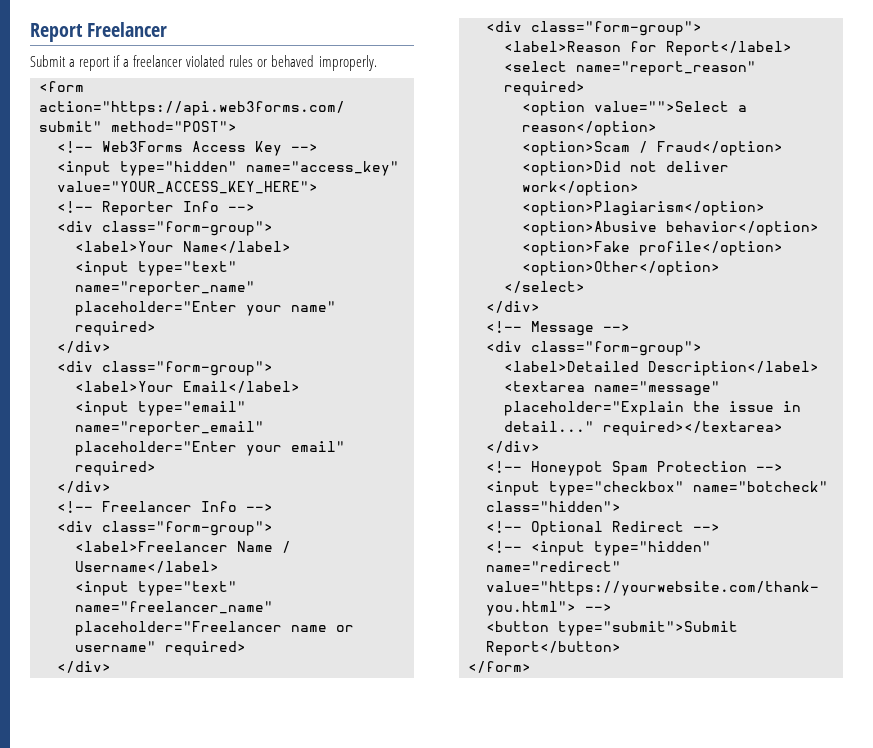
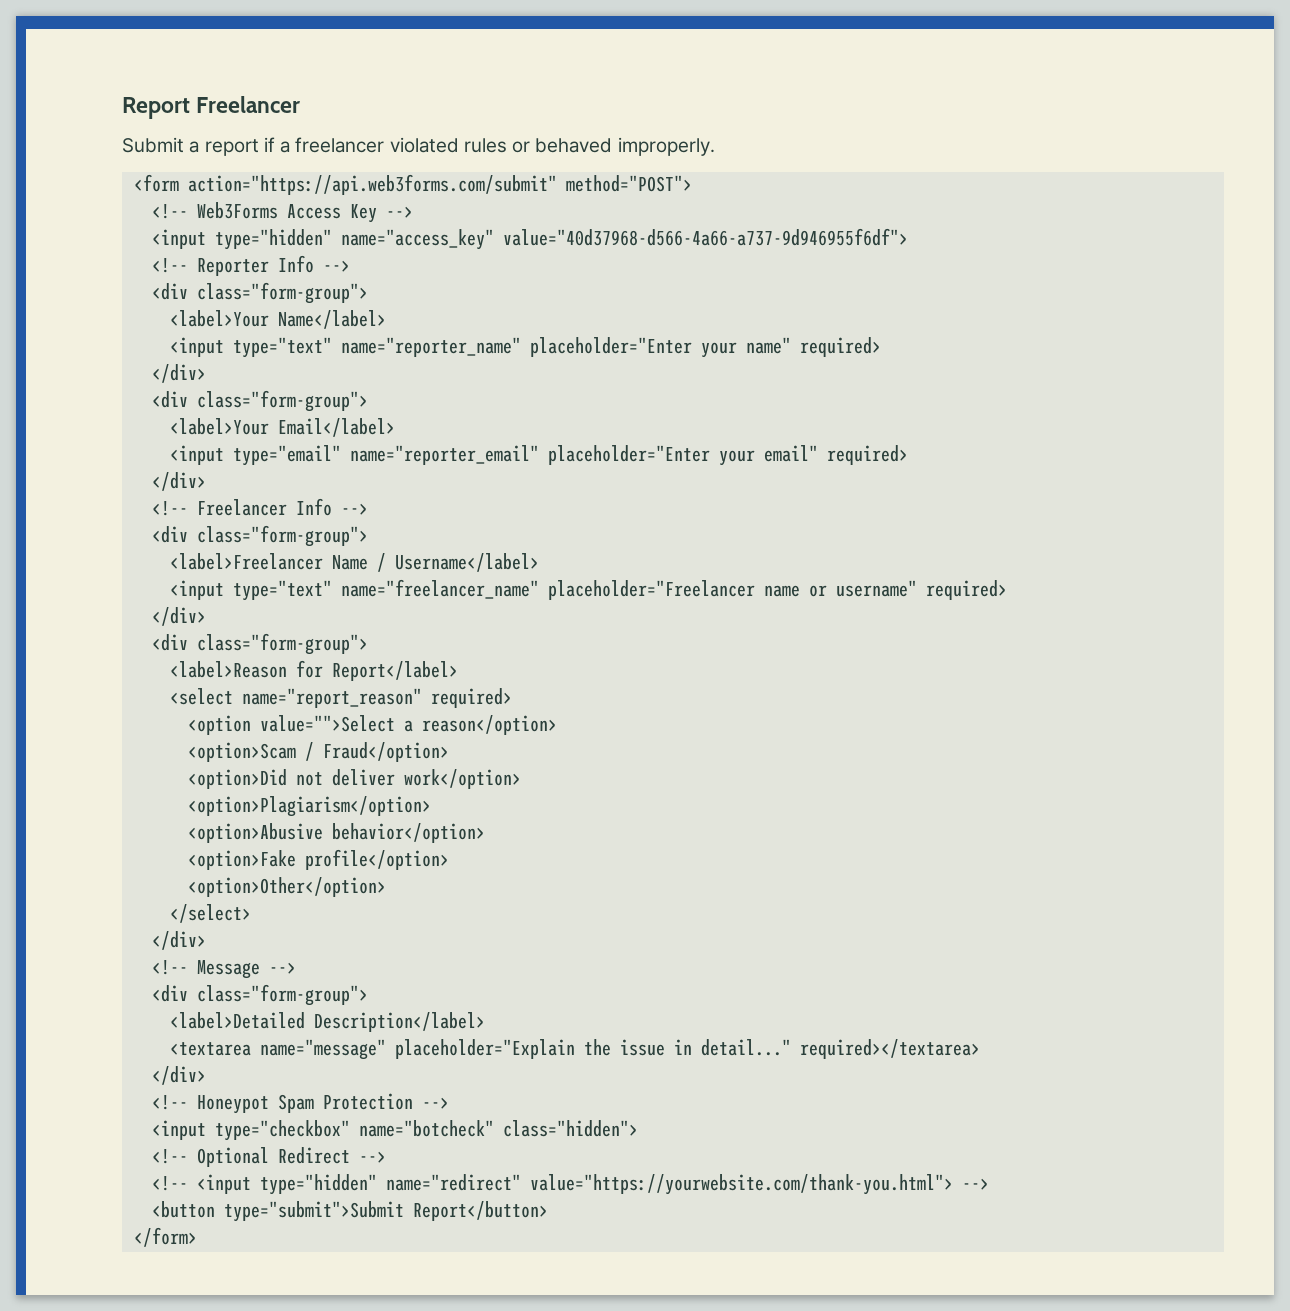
- <input type="hidden" name="access_key" value="YOUR_ACCESS_KEY_HERE">
+ <input type="hidden" name="access_key" value="40d37968-d566-4a66-a737-9d946955f6df">

